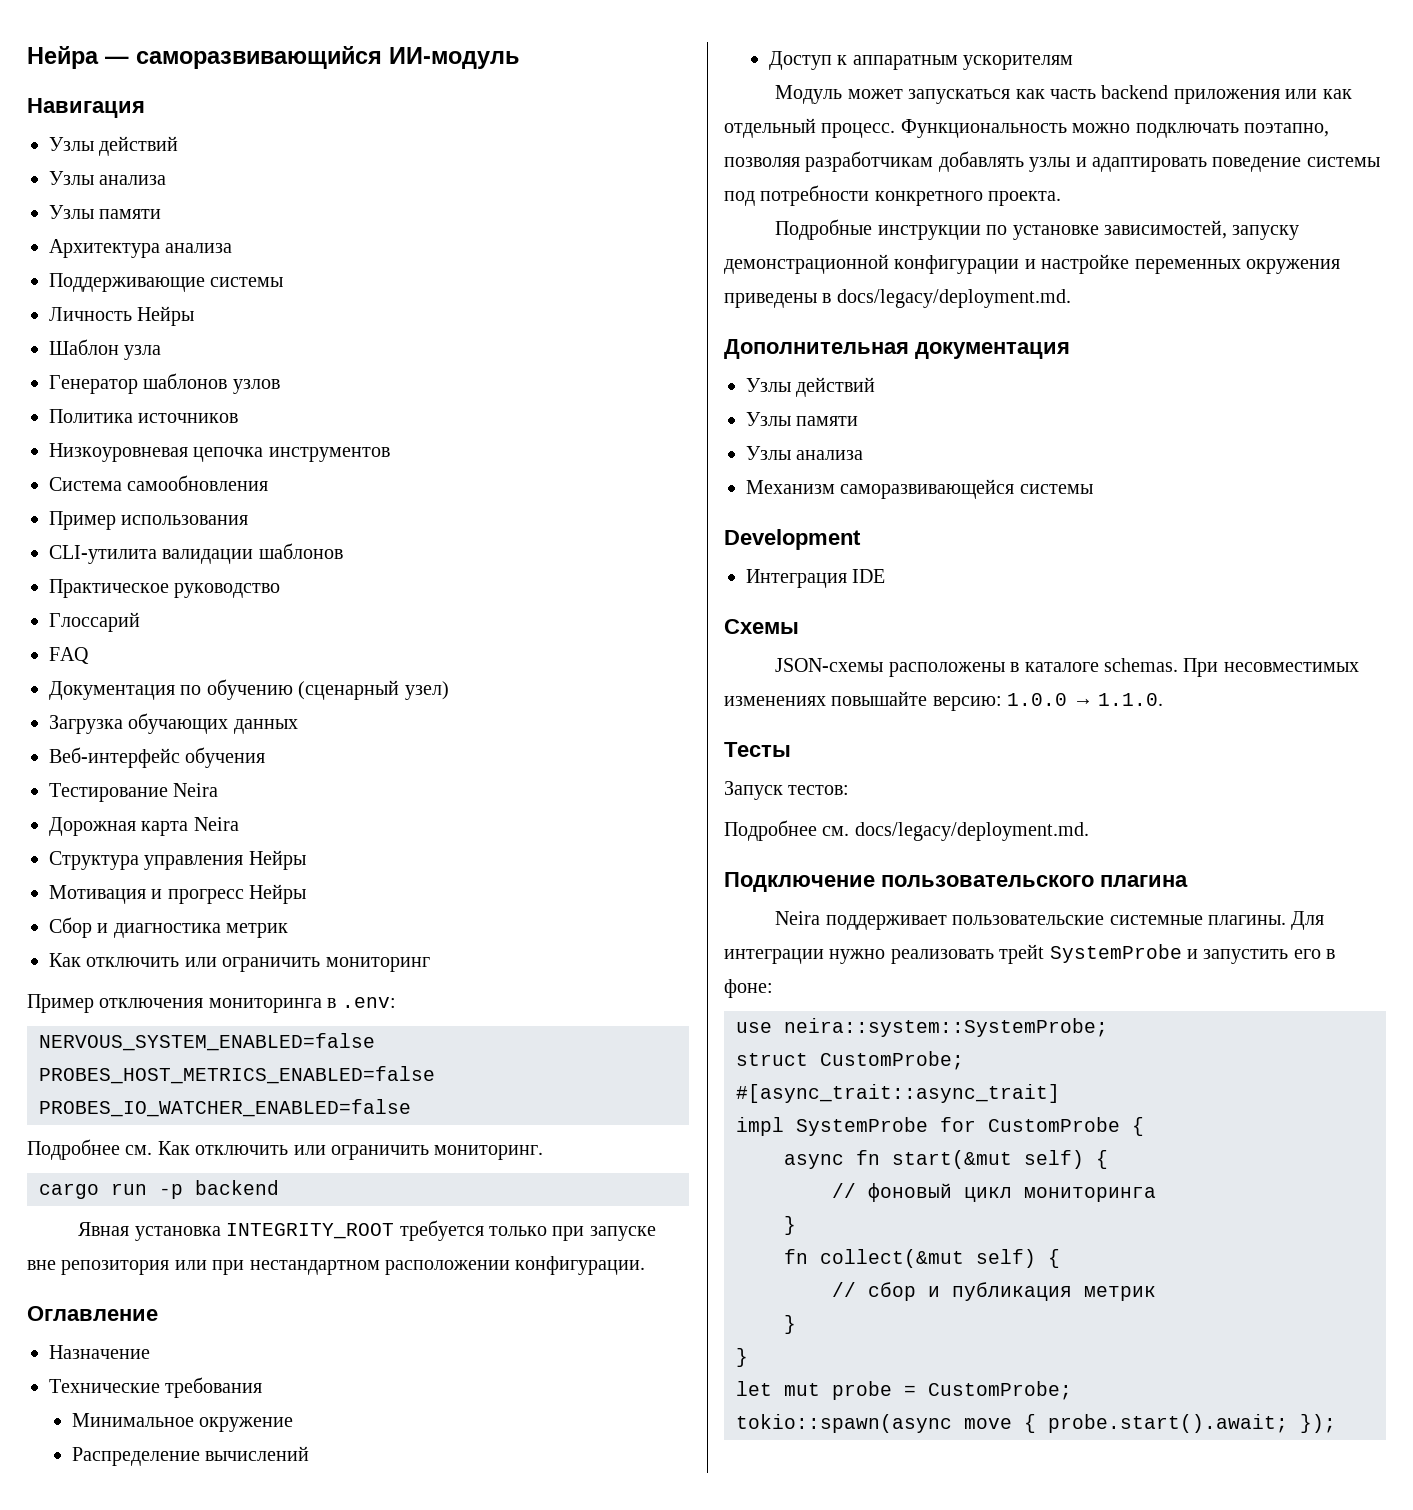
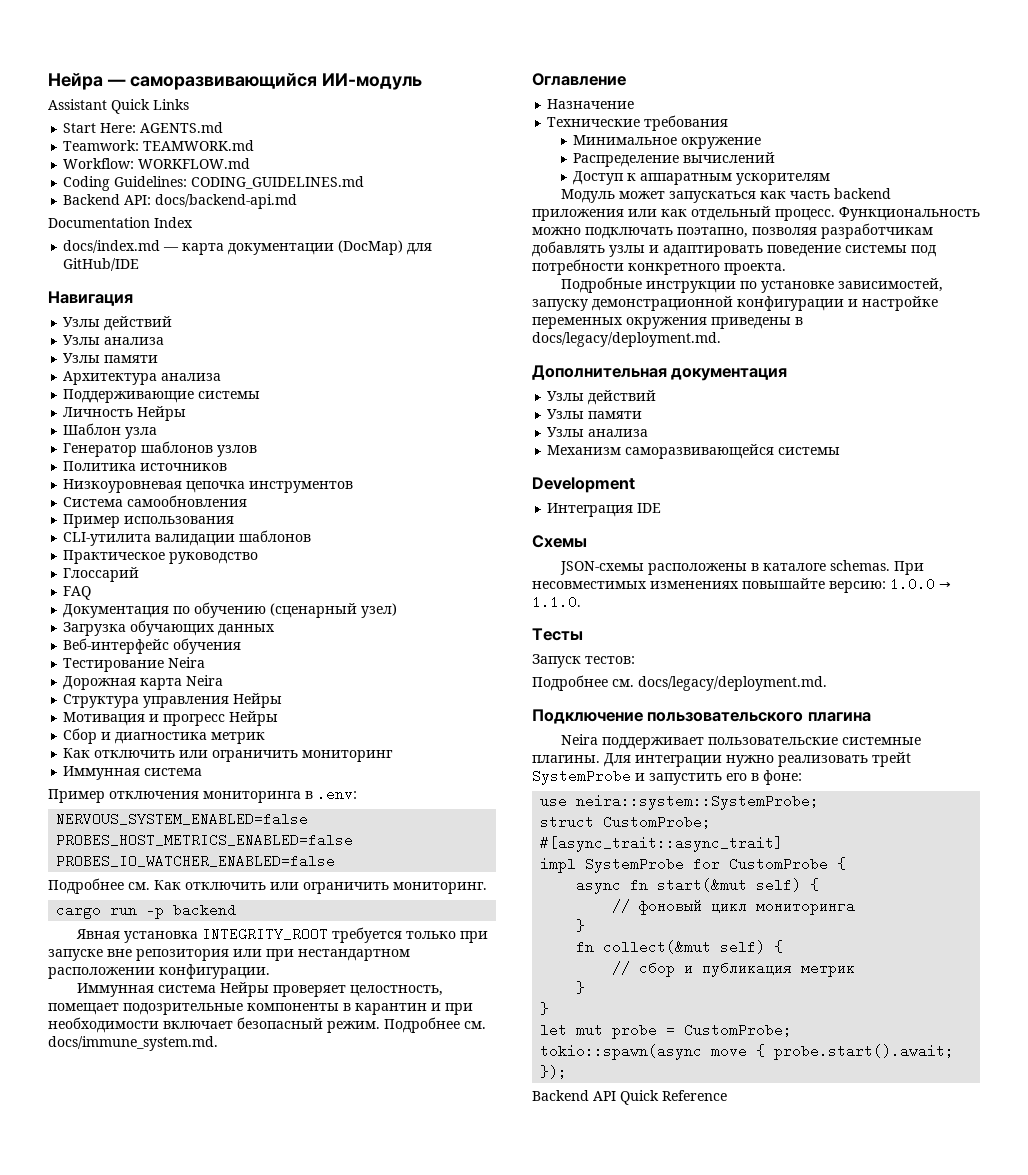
+ Assistant Quick Links
+ Start Here: AGENTS.md
+ Teamwork: TEAMWORK.md
+ Workflow: WORKFLOW.md
+ Coding Guidelines: CODING_GUIDELINES.md
+ Backend API: docs/backend-api.md
+ Documentation Index
+ docs/index.md — карта документации (DocMap) для GitHub/IDE
  Как отключить или ограничить мониторинг
+ Иммунная система
+ Иммунная система Нейры проверяет целостность, помещает подозрительные компоненты в карантин и при необходимости включает безопасный режим. Подробнее см. docs/immune_system.md.
+ Backend API Quick Reference

